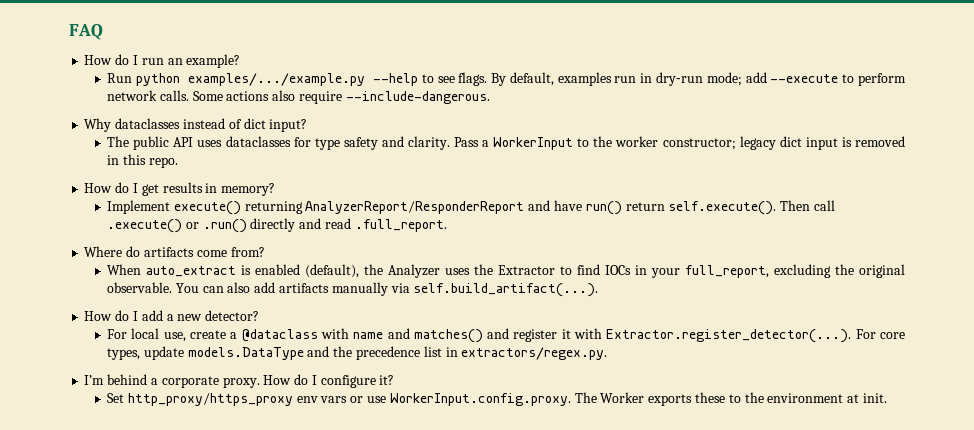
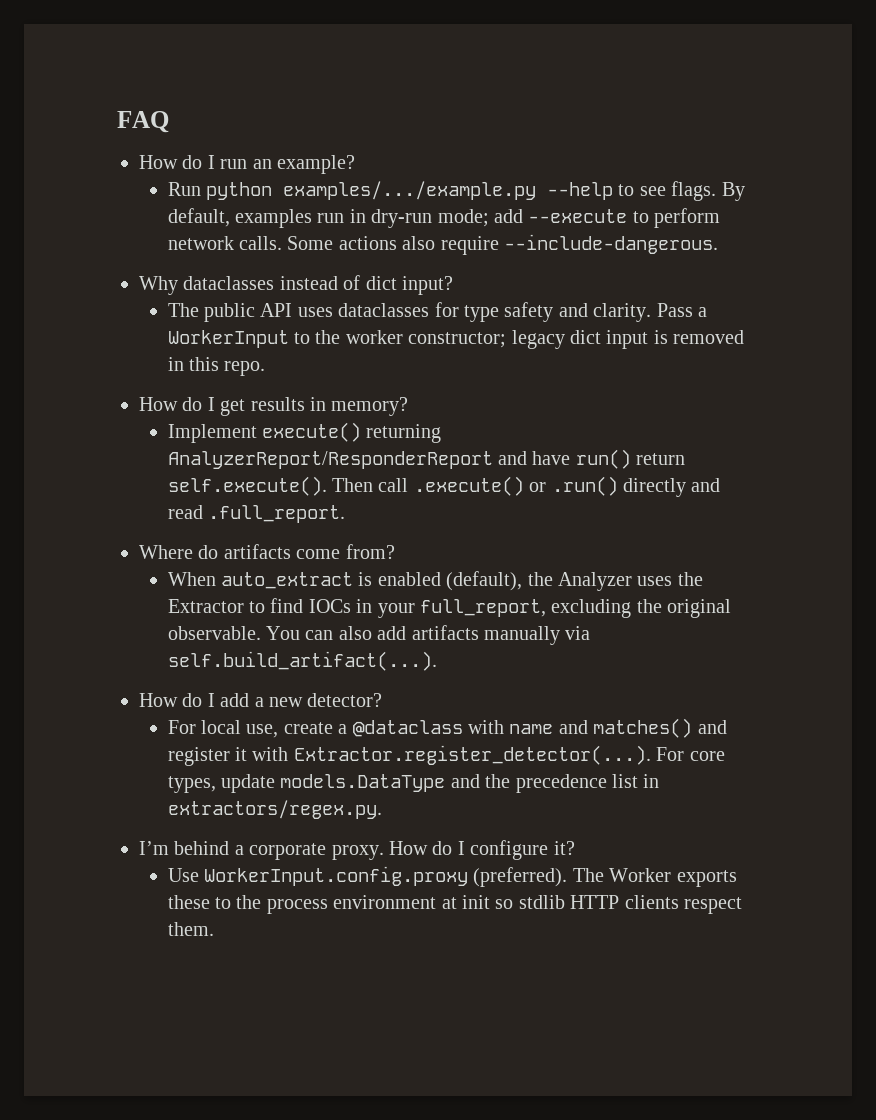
- Set http_proxy/https_proxy env vars or use WorkerInput.config.proxy. The Worker exports these to the environment at init.
+ Use WorkerInput.config.proxy (preferred). The Worker exports these to the process environment at init so stdlib HTTP clients respect them.

